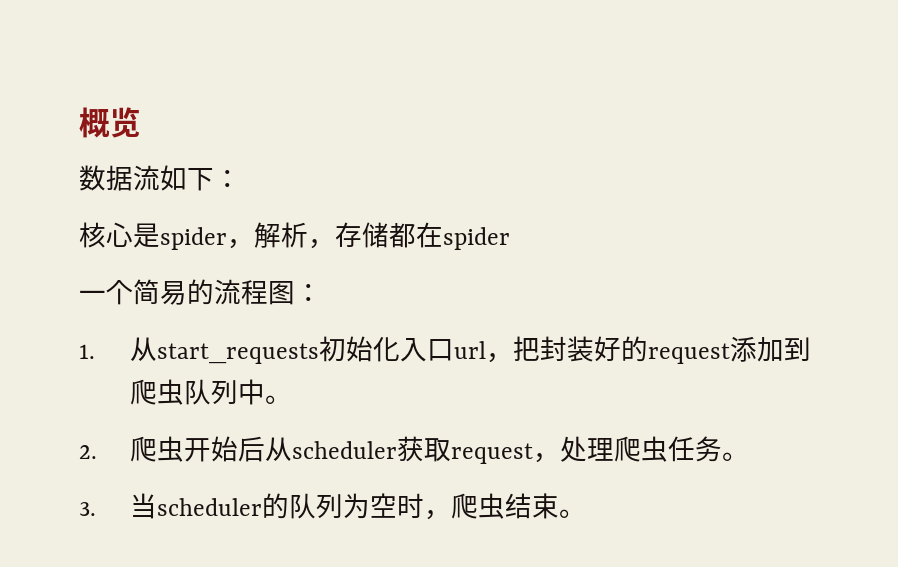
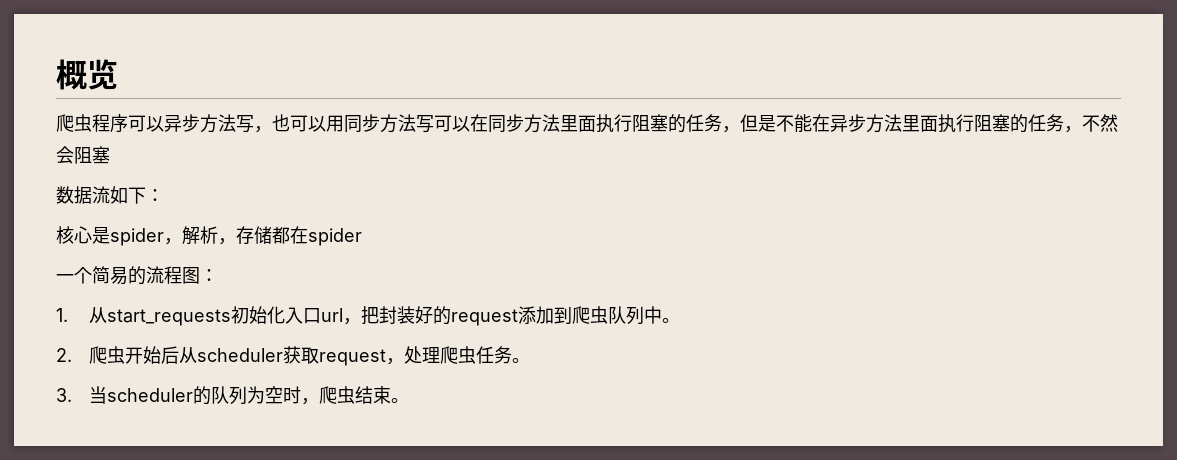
+ 爬虫程序可以异步方法写，也可以用同步方法写可以在同步方法里面执行阻塞的任务，但是不能在异步方法里面执行阻塞的任务，不然会阻塞

